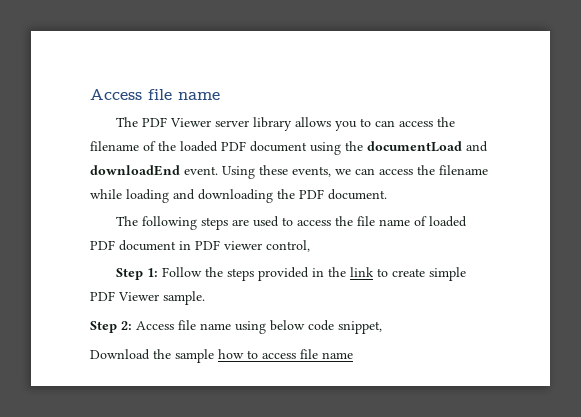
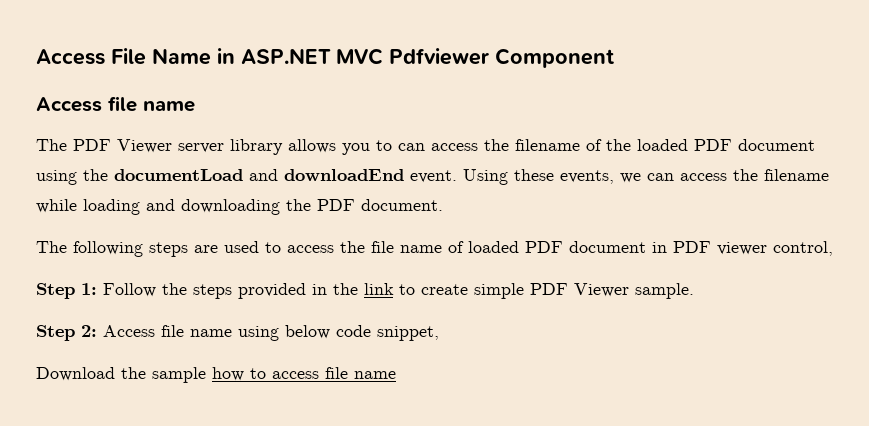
+ Access File Name in ASP.NET MVC Pdfviewer Component

